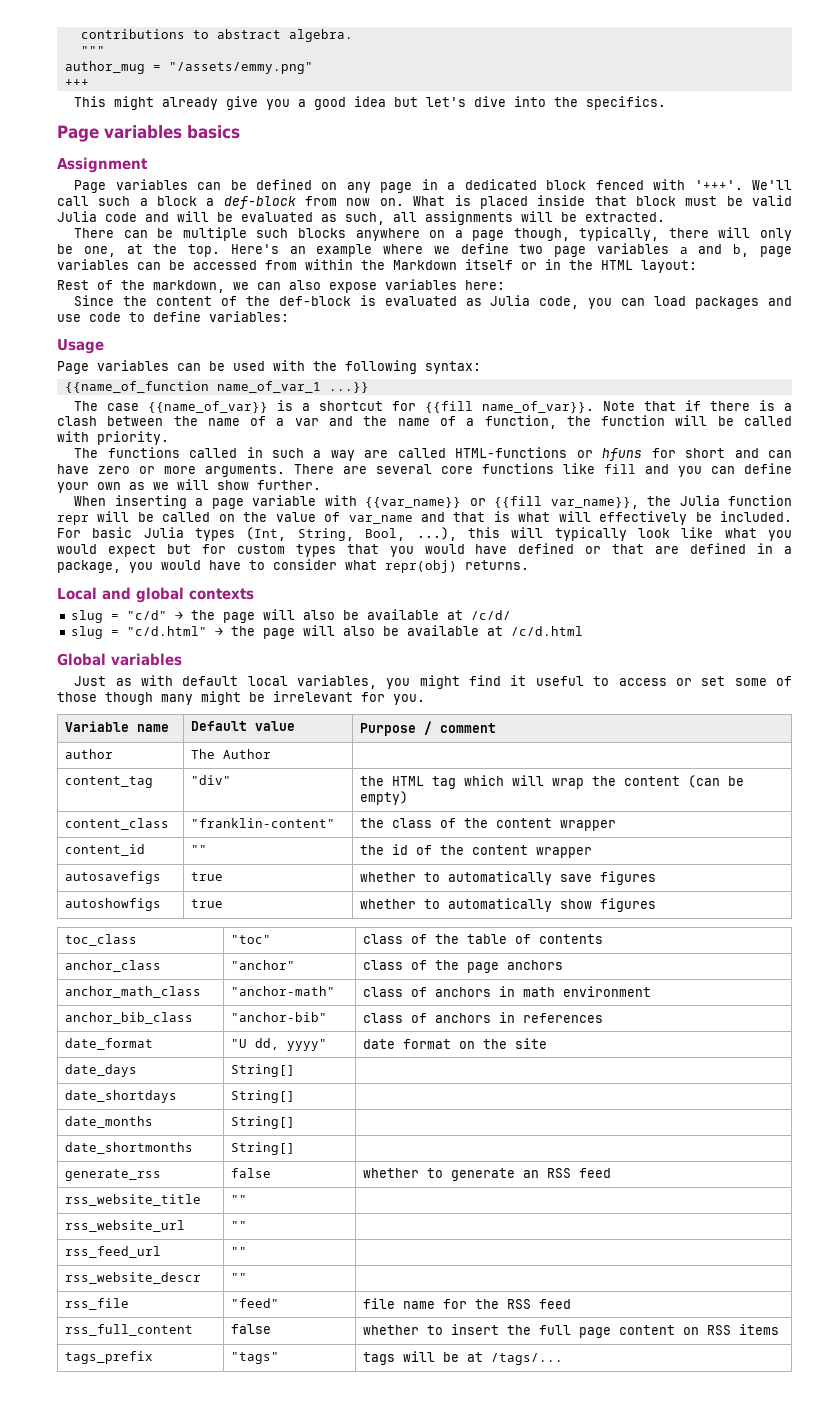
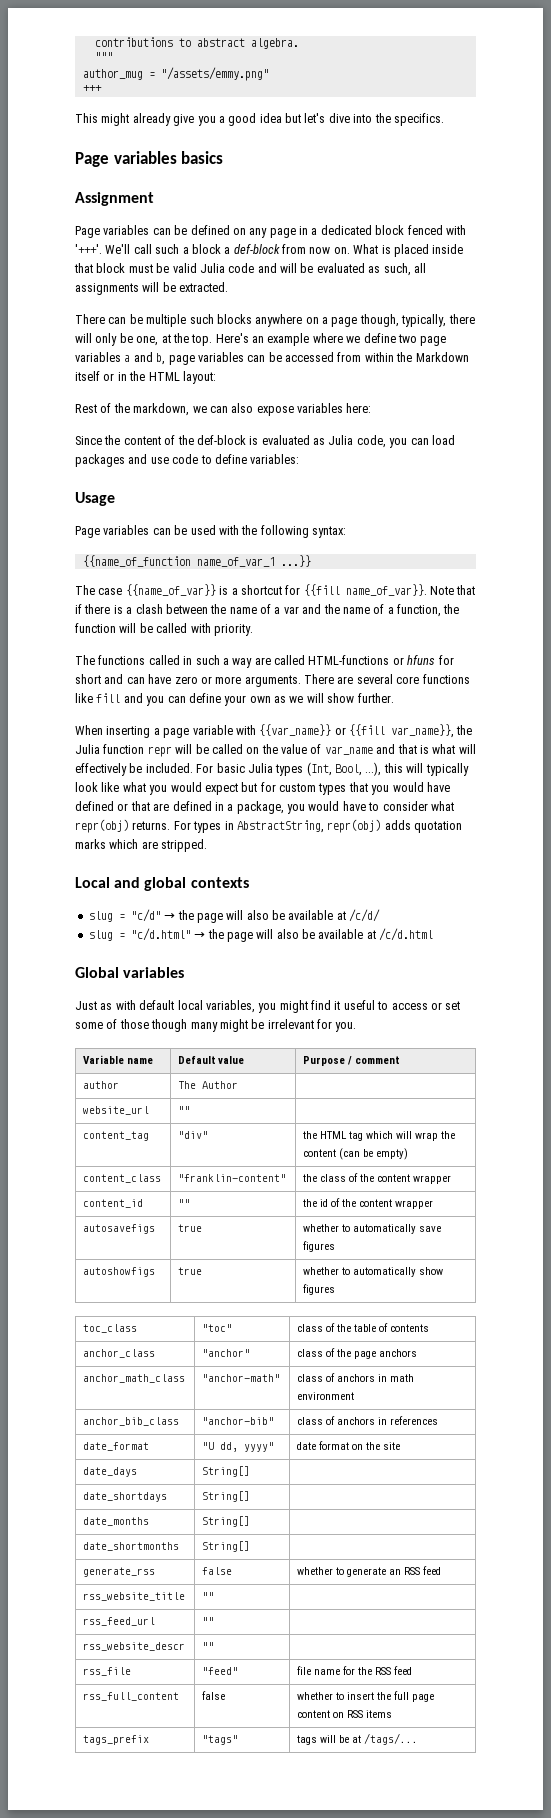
- For basic Julia types (Int, String, Bool, ...), this will typically look like what you would expect but for custom types that you would have defined or that are defined in a package, you would have to consider what repr(obj) returns.
+ For basic Julia types (Int, Bool, ...), this will typically look like what you would expect but for custom types that you would have defined or that are defined in a package, you would have to consider what repr(obj) returns. For types in AbstractString, repr(obj) adds quotation marks which are stripped.
+ website_url | "" |
- rss_website_url | "" |

